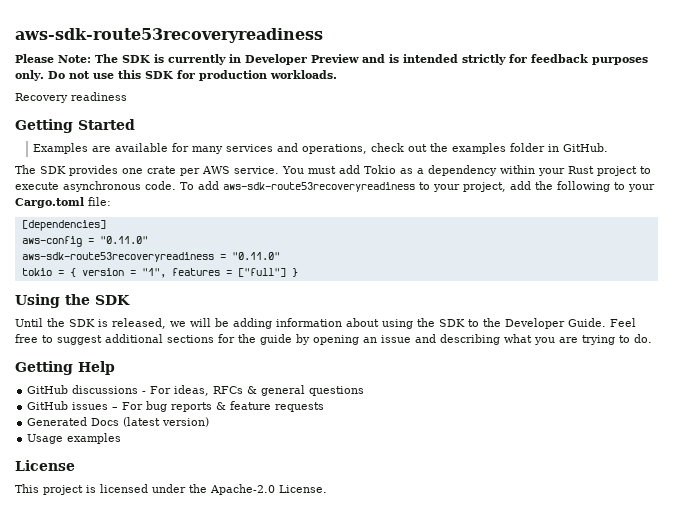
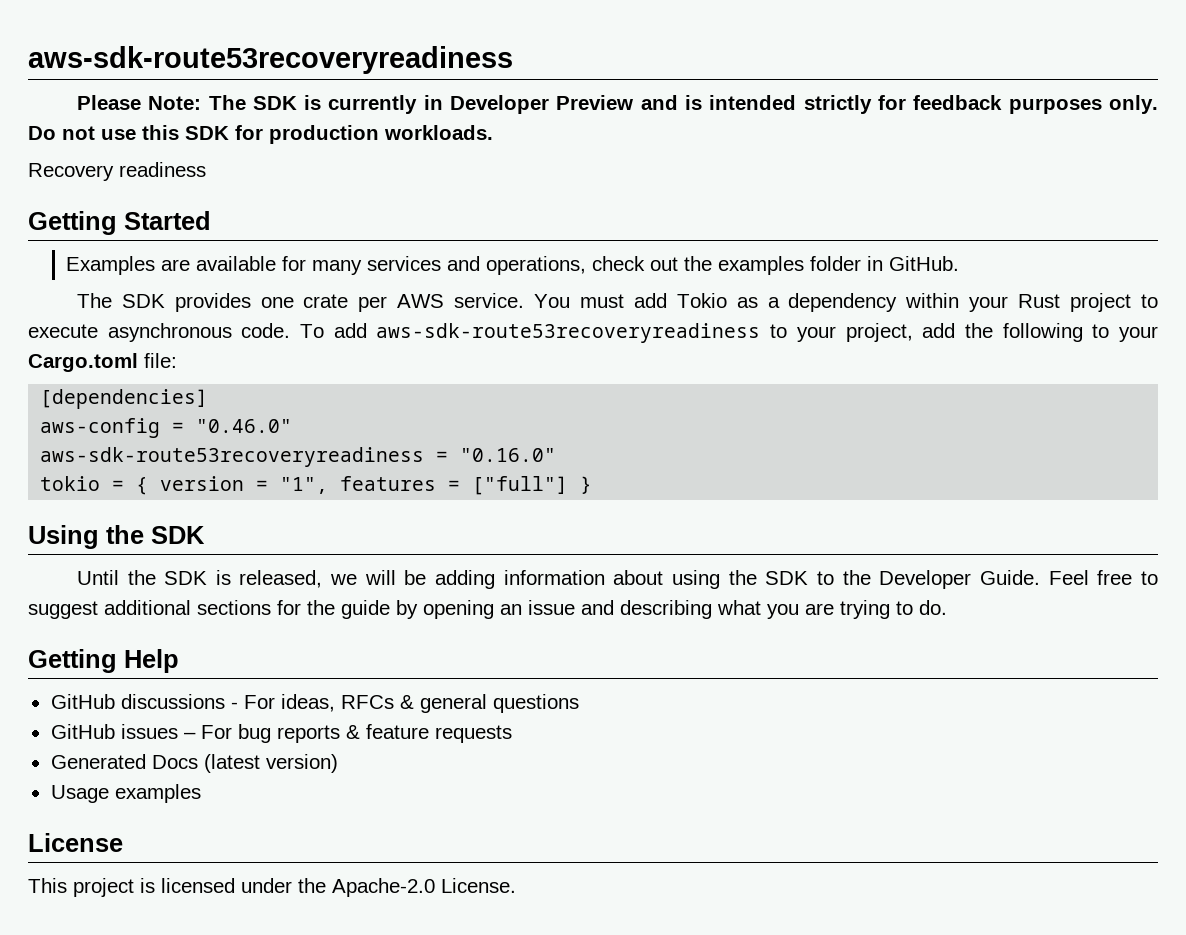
- aws-config = "0.11.0"
+ aws-config = "0.46.0"
- aws-sdk-route53recoveryreadiness = "0.11.0"
+ aws-sdk-route53recoveryreadiness = "0.16.0"

